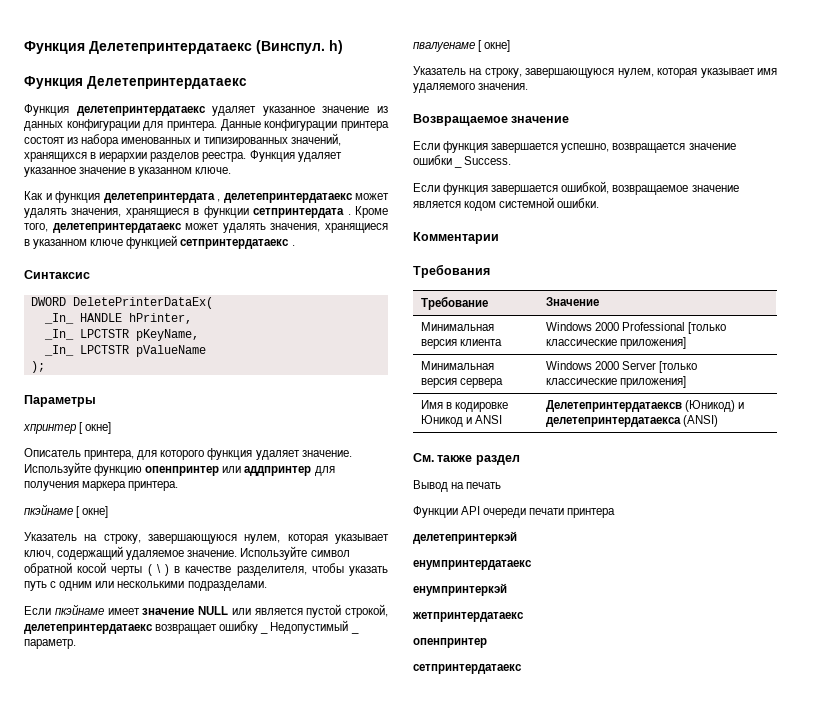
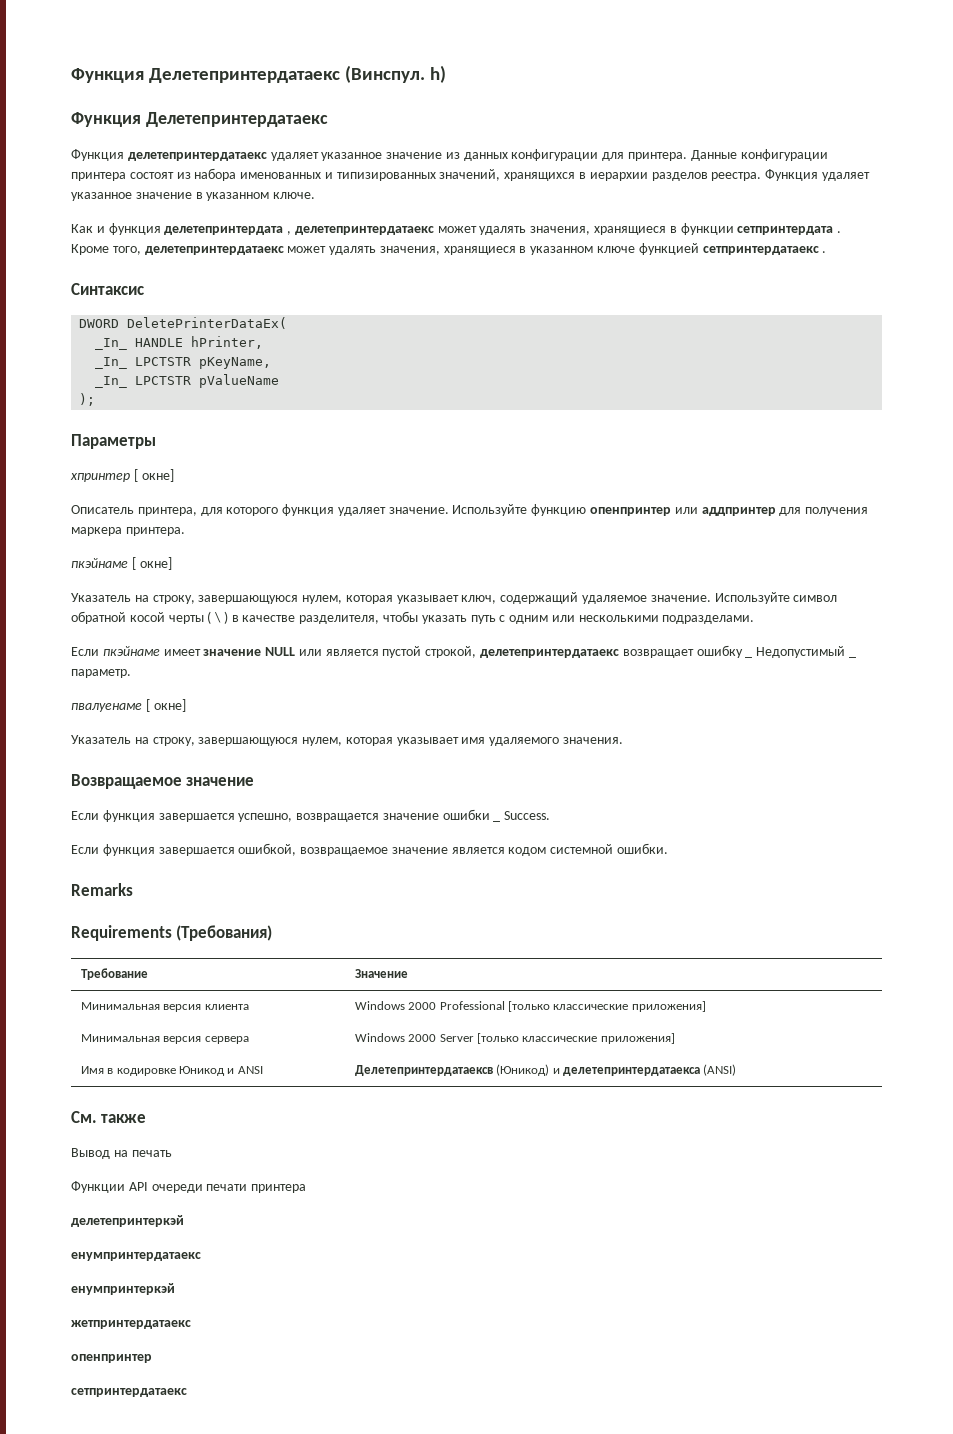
- Комментарии
- Требования
+ Remarks
+ Requirements (Требования)
- См. также раздел
+ См. также

